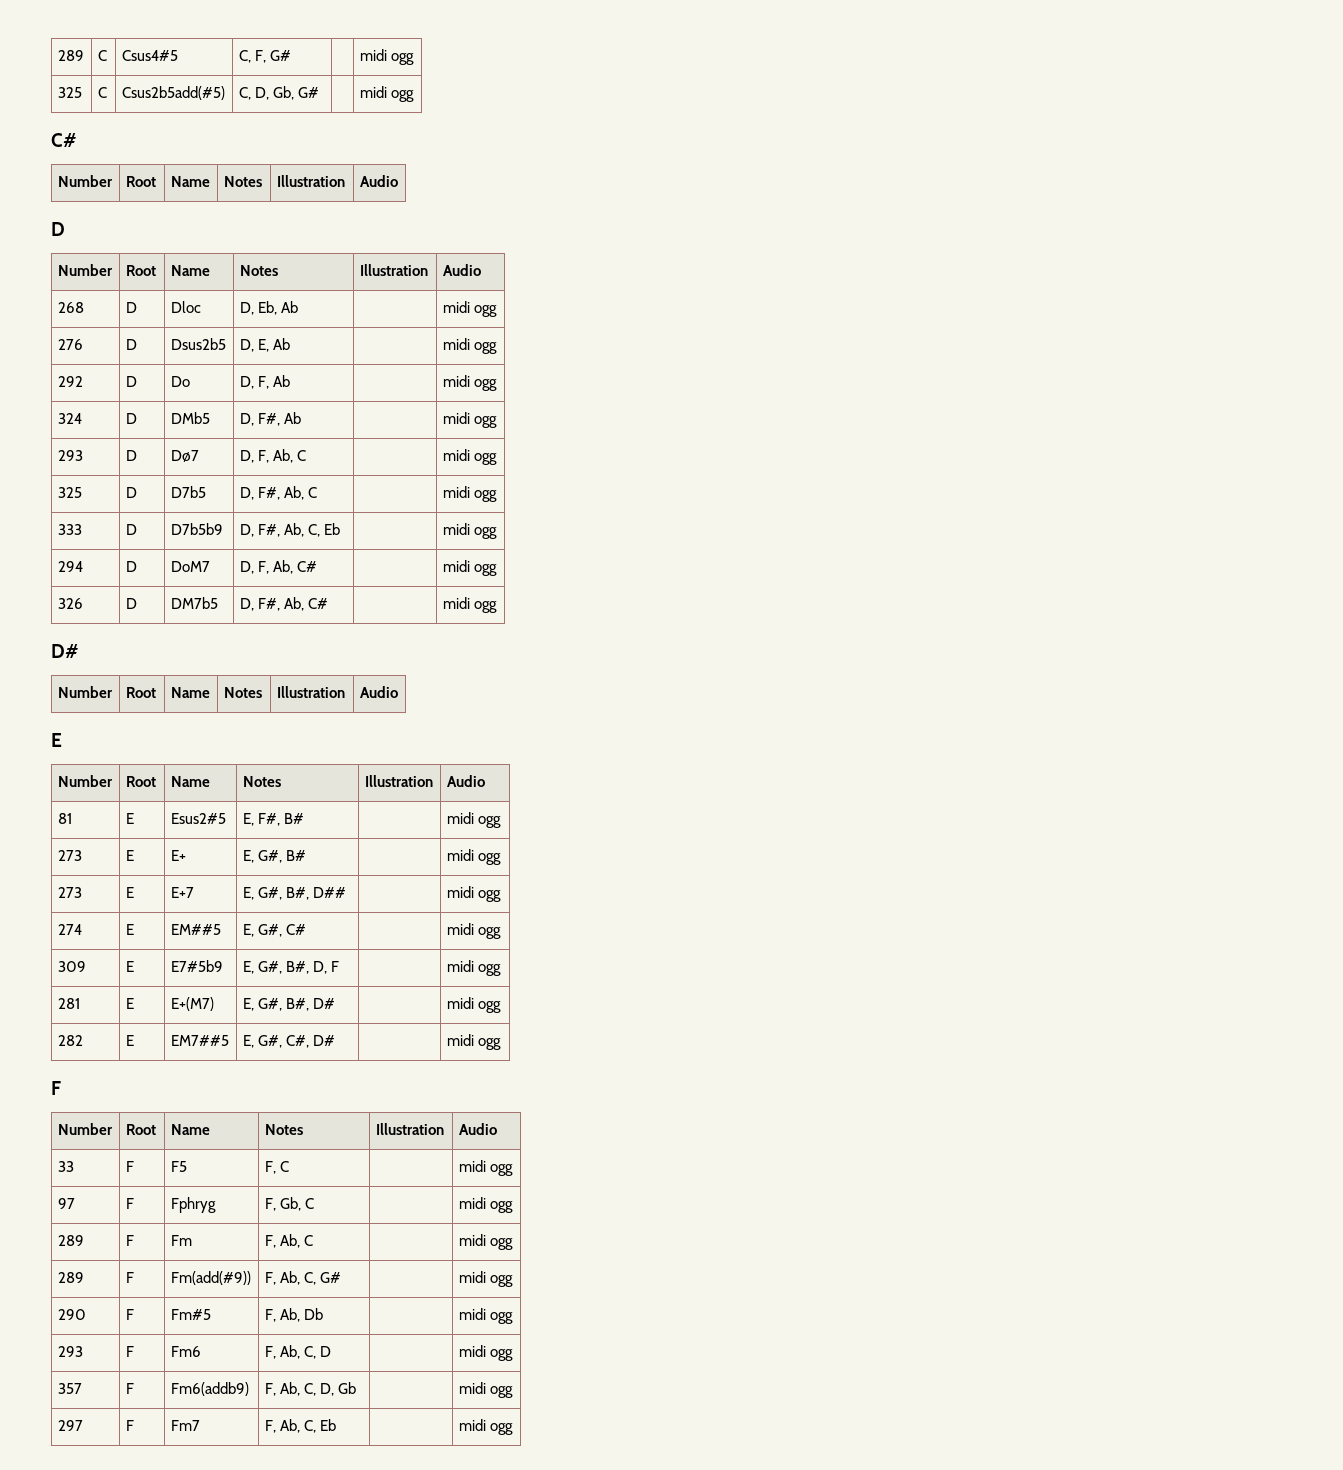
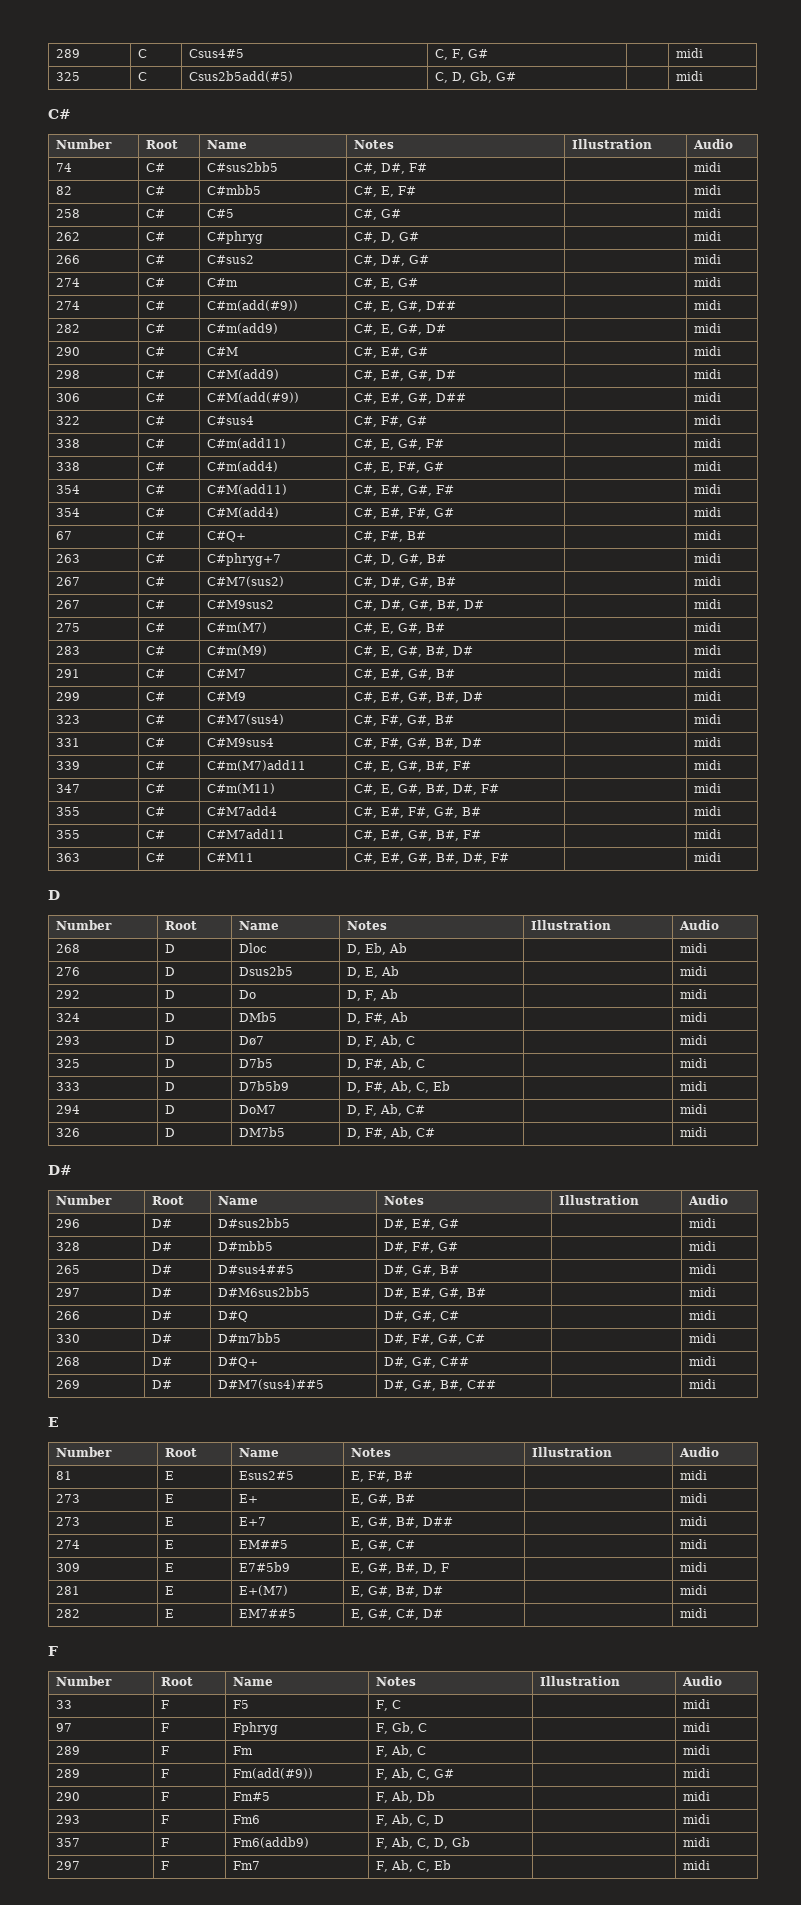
- 289 | C | Csus4#5 | C, F, G# | | midi ogg
+ 289 | C | Csus4#5 | C, F, G# | | midi
- 325 | C | Csus2b5add(#5) | C, D, Gb, G# | | midi ogg
+ 325 | C | Csus2b5add(#5) | C, D, Gb, G# | | midi
+ 74 | C# | C#sus2bb5 | C#, D#, F# | | midi
+ 82 | C# | C#mbb5 | C#, E, F# | | midi
+ 258 | C# | C#5 | C#, G# | | midi
+ 262 | C# | C#phryg | C#, D, G# | | midi
+ 266 | C# | C#sus2 | C#, D#, G# | | midi
+ 274 | C# | C#m | C#, E, G# | | midi
+ 274 | C# | C#m(add(#9)) | C#, E, G#, D## | | midi
+ 282 | C# | C#m(add9) | C#, E, G#, D# | | midi
+ 290 | C# | C#M | C#, E#, G# | | midi
+ 298 | C# | C#M(add9) | C#, E#, G#, D# | | midi
+ 306 | C# | C#M(add(#9)) | C#, E#, G#, D## | | midi
+ 322 | C# | C#sus4 | C#, F#, G# | | midi
+ 338 | C# | C#m(add11) | C#, E, G#, F# | | midi
+ 338 | C# | C#m(add4) | C#, E, F#, G# | | midi
+ 354 | C# | C#M(add11) | C#, E#, G#, F# | | midi
+ 354 | C# | C#M(add4) | C#, E#, F#, G# | | midi
+ 67 | C# | C#Q+ | C#, F#, B# | | midi
+ 263 | C# | C#phryg+7 | C#, D, G#, B# | | midi
+ 267 | C# | C#M7(sus2) | C#, D#, G#, B# | | midi
+ 267 | C# | C#M9sus2 | C#, D#, G#, B#, D# | | midi
+ 275 | C# | C#m(M7) | C#, E, G#, B# | | midi
+ 283 | C# | C#m(M9) | C#, E, G#, B#, D# | | midi
+ 291 | C# | C#M7 | C#, E#, G#, B# | | midi
+ 299 | C# | C#M9 | C#, E#, G#, B#, D# | | midi
+ 323 | C# | C#M7(sus4) | C#, F#, G#, B# | | midi
+ 331 | C# | C#M9sus4 | C#, F#, G#, B#, D# | | midi
+ 339 | C# | C#m(M7)add11 | C#, E, G#, B#, F# | | midi
+ 347 | C# | C#m(M11) | C#, E, G#, B#, D#, F# | | midi
+ 355 | C# | C#M7add4 | C#, E#, F#, G#, B# | | midi
+ 355 | C# | C#M7add11 | C#, E#, G#, B#, F# | | midi
+ 363 | C# | C#M11 | C#, E#, G#, B#, D#, F# | | midi
- 268 | D | Dloc | D, Eb, Ab | | midi ogg
+ 268 | D | Dloc | D, Eb, Ab | | midi
- 276 | D | Dsus2b5 | D, E, Ab | | midi ogg
+ 276 | D | Dsus2b5 | D, E, Ab | | midi
- 292 | D | Do | D, F, Ab | | midi ogg
+ 292 | D | Do | D, F, Ab | | midi
- 324 | D | DMb5 | D, F#, Ab | | midi ogg
+ 324 | D | DMb5 | D, F#, Ab | | midi
- 293 | D | Dø7 | D, F, Ab, C | | midi ogg
+ 293 | D | Dø7 | D, F, Ab, C | | midi
- 325 | D | D7b5 | D, F#, Ab, C | | midi ogg
+ 325 | D | D7b5 | D, F#, Ab, C | | midi
- 333 | D | D7b5b9 | D, F#, Ab, C, Eb | | midi ogg
+ 333 | D | D7b5b9 | D, F#, Ab, C, Eb | | midi
- 294 | D | DoM7 | D, F, Ab, C# | | midi ogg
+ 294 | D | DoM7 | D, F, Ab, C# | | midi
- 326 | D | DM7b5 | D, F#, Ab, C# | | midi ogg
+ 326 | D | DM7b5 | D, F#, Ab, C# | | midi
+ 296 | D# | D#sus2bb5 | D#, E#, G# | | midi
+ 328 | D# | D#mbb5 | D#, F#, G# | | midi
+ 265 | D# | D#sus4##5 | D#, G#, B# | | midi
+ 297 | D# | D#M6sus2bb5 | D#, E#, G#, B# | | midi
+ 266 | D# | D#Q | D#, G#, C# | | midi
+ 330 | D# | D#m7bb5 | D#, F#, G#, C# | | midi
+ 268 | D# | D#Q+ | D#, G#, C## | | midi
+ 269 | D# | D#M7(sus4)##5 | D#, G#, B#, C## | | midi
- 81 | E | Esus2#5 | E, F#, B# | | midi ogg
+ 81 | E | Esus2#5 | E, F#, B# | | midi
- 273 | E | E+ | E, G#, B# | | midi ogg
+ 273 | E | E+ | E, G#, B# | | midi
- 273 | E | E+7 | E, G#, B#, D## | | midi ogg
+ 273 | E | E+7 | E, G#, B#, D## | | midi
- 274 | E | EM##5 | E, G#, C# | | midi ogg
+ 274 | E | EM##5 | E, G#, C# | | midi
- 309 | E | E7#5b9 | E, G#, B#, D, F | | midi ogg
+ 309 | E | E7#5b9 | E, G#, B#, D, F | | midi
- 281 | E | E+(M7) | E, G#, B#, D# | | midi ogg
+ 281 | E | E+(M7) | E, G#, B#, D# | | midi
- 282 | E | EM7##5 | E, G#, C#, D# | | midi ogg
+ 282 | E | EM7##5 | E, G#, C#, D# | | midi
- 33 | F | F5 | F, C | | midi ogg
+ 33 | F | F5 | F, C | | midi
- 97 | F | Fphryg | F, Gb, C | | midi ogg
+ 97 | F | Fphryg | F, Gb, C | | midi
- 289 | F | Fm | F, Ab, C | | midi ogg
+ 289 | F | Fm | F, Ab, C | | midi
- 289 | F | Fm(add(#9)) | F, Ab, C, G# | | midi ogg
+ 289 | F | Fm(add(#9)) | F, Ab, C, G# | | midi
- 290 | F | Fm#5 | F, Ab, Db | | midi ogg
+ 290 | F | Fm#5 | F, Ab, Db | | midi
- 293 | F | Fm6 | F, Ab, C, D | | midi ogg
+ 293 | F | Fm6 | F, Ab, C, D | | midi
- 357 | F | Fm6(addb9) | F, Ab, C, D, Gb | | midi ogg
+ 357 | F | Fm6(addb9) | F, Ab, C, D, Gb | | midi
- 297 | F | Fm7 | F, Ab, C, Eb | | midi ogg
+ 297 | F | Fm7 | F, Ab, C, Eb | | midi

